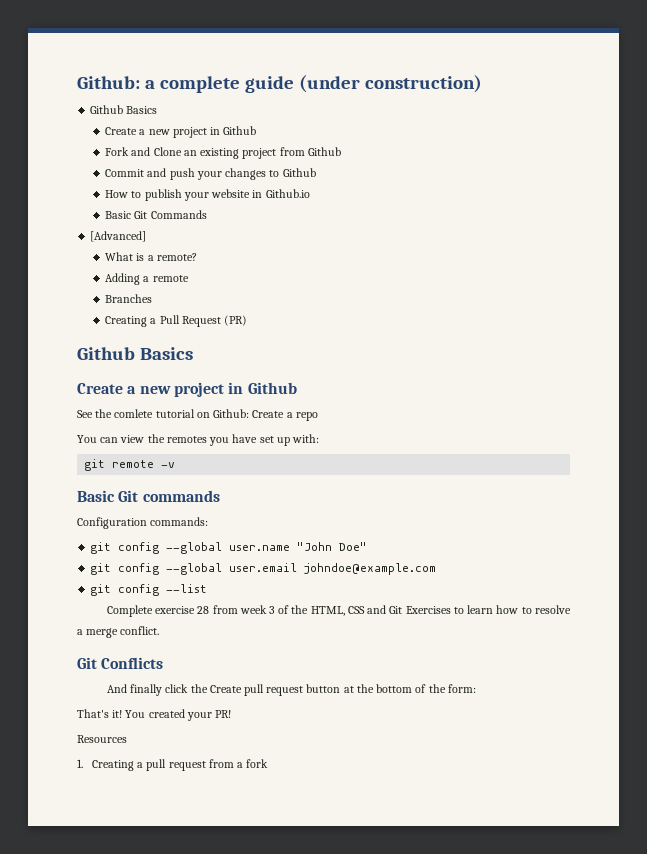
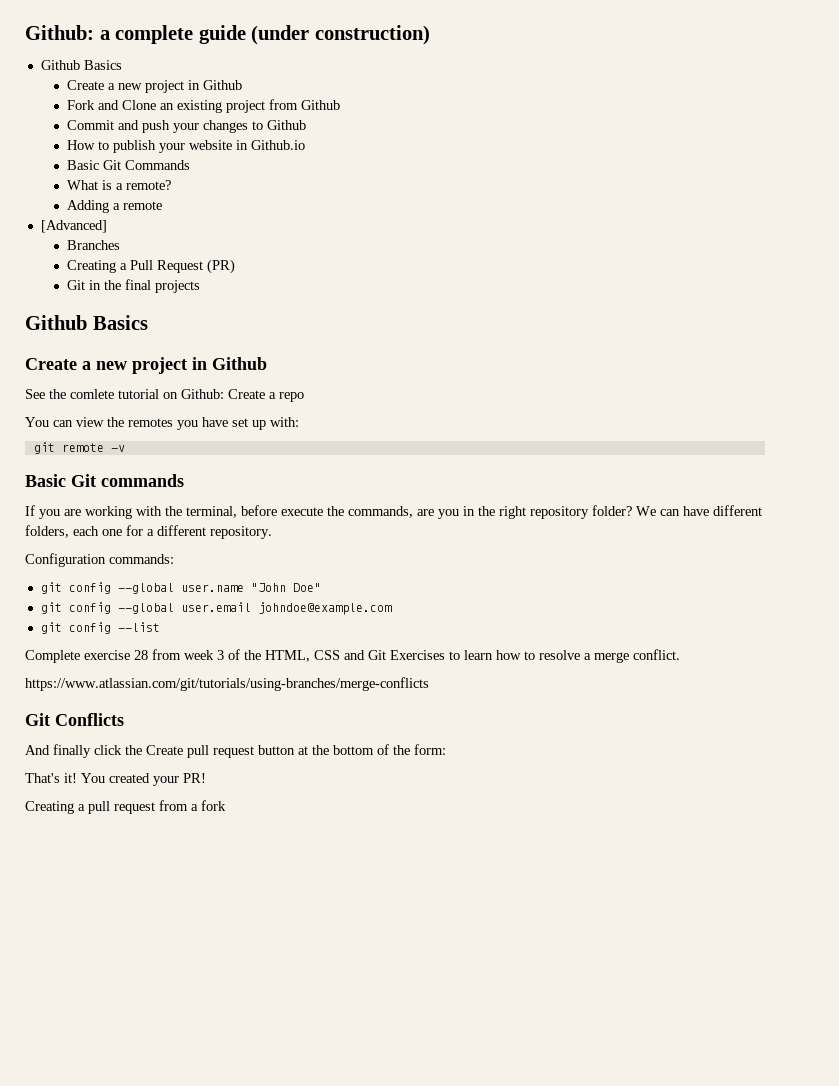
- [Advanced]
+ [Advanced]
+ Git in the final projects
+ If you are working with the terminal, before execute the commands, are you in the right repository folder? We can have different folders, each one for a different repository.
+ https://www.atlassian.com/git/tutorials/using-branches/merge-conflicts
- Resources
- 1. Creating a pull request from a fork
+ Creating a pull request from a fork

